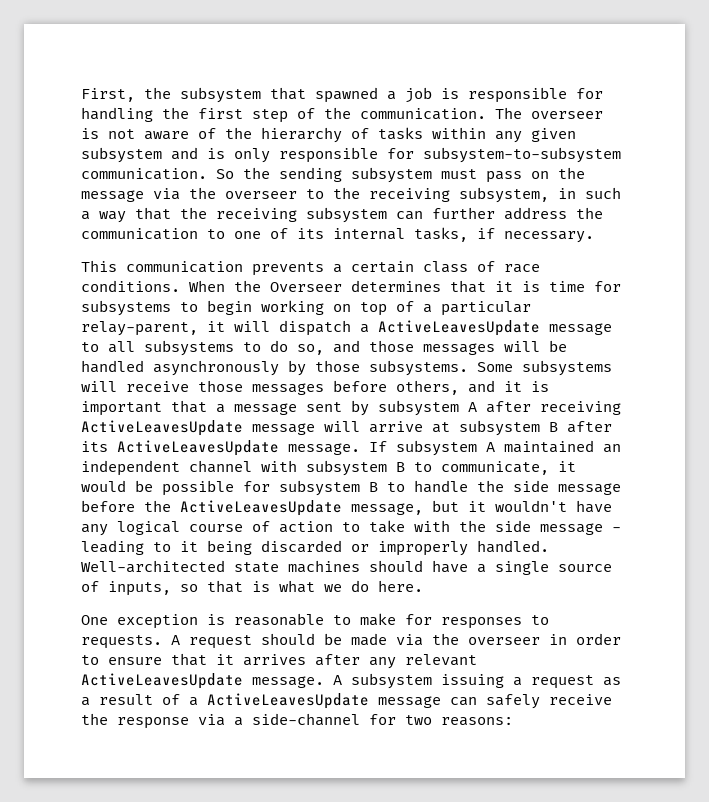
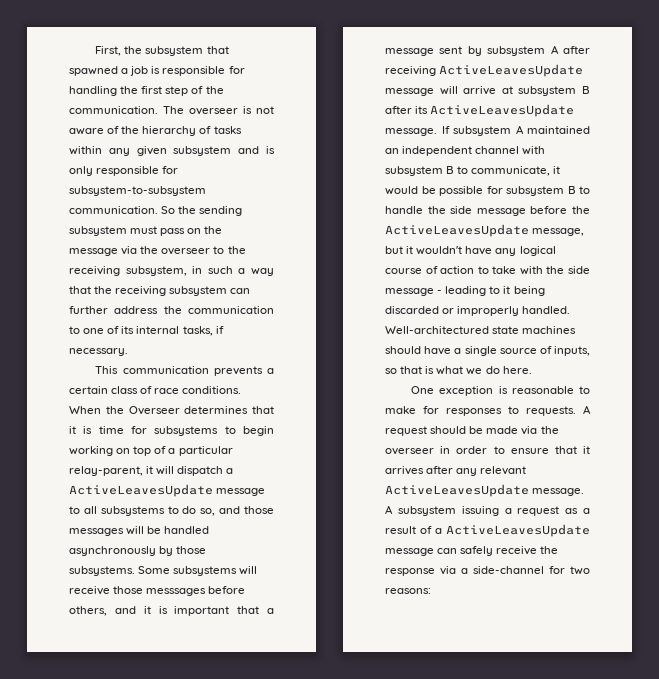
- Some subsystems will receive those messages before others, and it is important that a message sent by subsystem A after receiving ActiveLeavesUpdate message will arrive at subsystem B after its ActiveLeavesUpdate message.
+ Some subsystems will receive those messsages before others, and it is important that a message sent by subsystem A after receiving ActiveLeavesUpdate message will arrive at subsystem B after its ActiveLeavesUpdate message.
- Well-architected state machines should have a single source of inputs, so that is what we do here.
+ Well-architectured state machines should have a single source of inputs, so that is what we do here.

